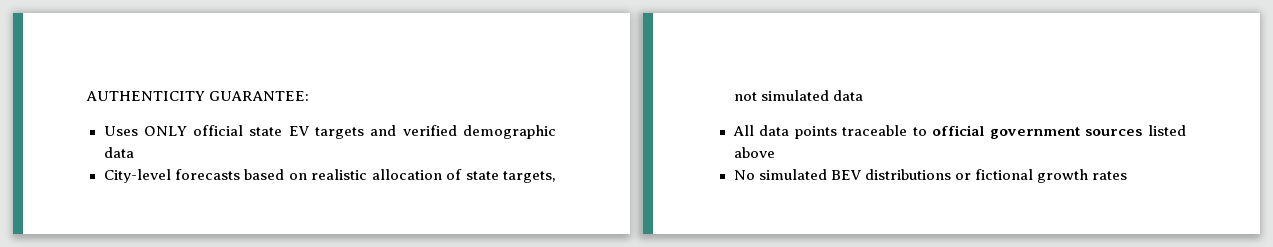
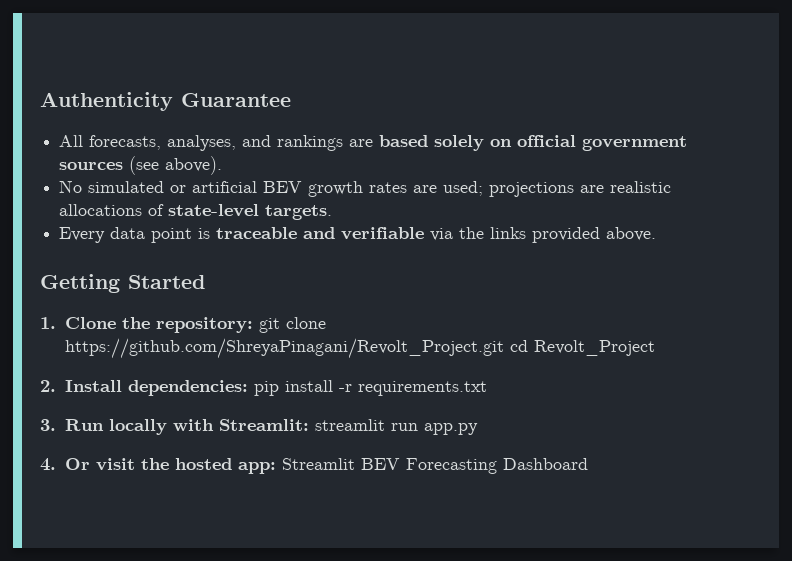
- AUTHENTICITY GUARANTEE:
- Uses ONLY official state EV targets and verified demographic data
- City-level forecasts based on realistic allocation of state targets, not simulated data
- All data points traceable to official government sources listed above
+ Authenticity Guarantee
+ All forecasts, analyses, and rankings are based solely on official government sources (see above).
- No simulated BEV distributions or fictional growth rates
+ No simulated or artificial BEV growth rates are used; projections are realistic allocations of state-level targets.
+ Every data point is traceable and verifiable via the links provided above.
+ Getting Started
+ 1. Clone the repository: git clone https://github.com/ShreyaPinagani/Revolt_Project.git cd Revolt_Project
+ 2. Install dependencies: pip install -r requirements.txt
+ 3. Run locally with Streamlit: streamlit run app.py
+ 4. Or visit the hosted app: Streamlit BEV Forecasting Dashboard

